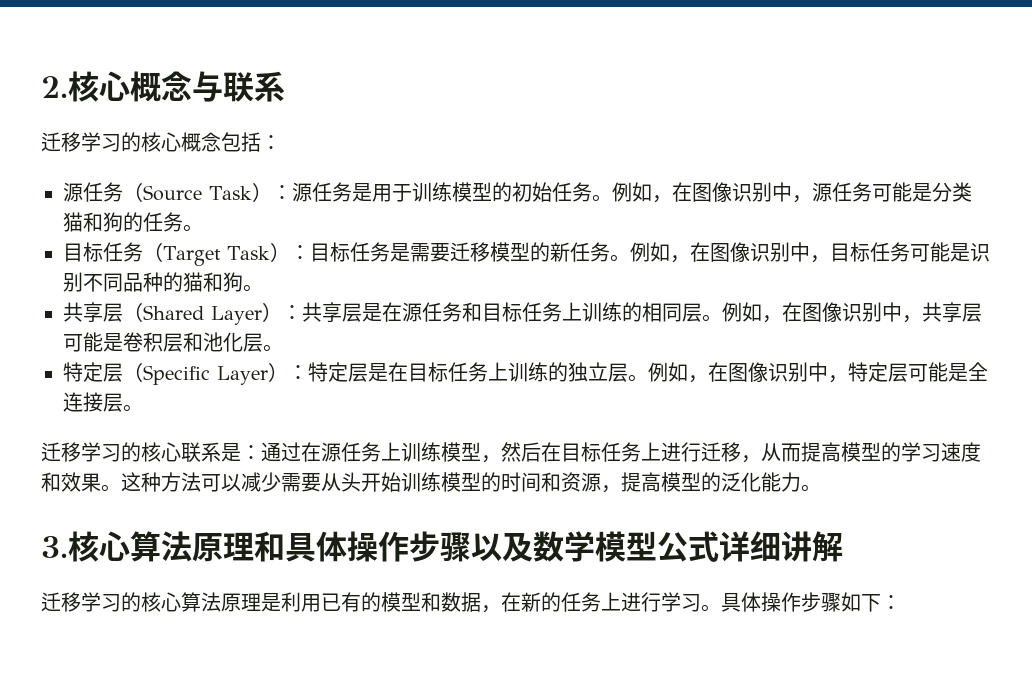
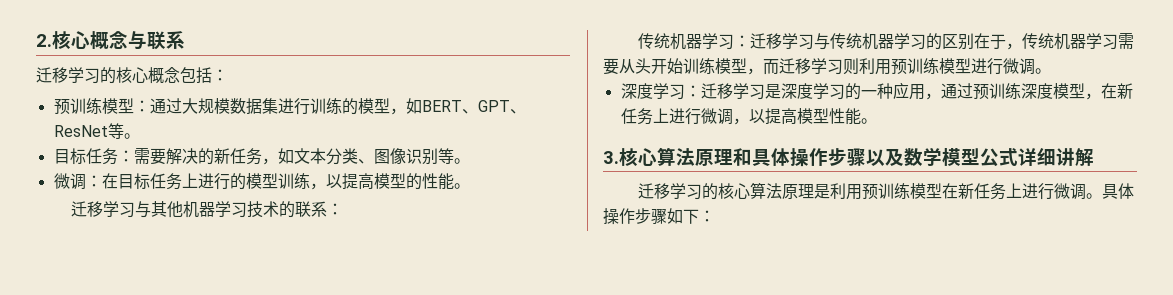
- 源任务（Source Task）：源任务是用于训练模型的初始任务。例如，在图像识别中，源任务可能是分类猫和狗的任务。
- 目标任务（Target Task）：目标任务是需要迁移模型的新任务。例如，在图像识别中，目标任务可能是识别不同品种的猫和狗。
- 共享层（Shared Layer）：共享层是在源任务和目标任务上训练的相同层。例如，在图像识别中，共享层可能是卷积层和池化层。
- 特定层（Specific Layer）：特定层是在目标任务上训练的独立层。例如，在图像识别中，特定层可能是全连接层。
- 迁移学习的核心联系是：通过在源任务上训练模型，然后在目标任务上进行迁移，从而提高模型的学习速度和效果。这种方法可以减少需要从头开始训练模型的时间和资源，提高模型的泛化能力。
+ 预训练模型：通过大规模数据集进行训练的模型，如BERT、GPT、ResNet等。
+ 目标任务：需要解决的新任务，如文本分类、图像识别等。
+ 微调：在目标任务上进行的模型训练，以提高模型的性能。
+ 迁移学习与其他机器学习技术的联系：
+ 传统机器学习：迁移学习与传统机器学习的区别在于，传统机器学习需要从头开始训练模型，而迁移学习则利用预训练模型进行微调。
+ 深度学习：迁移学习是深度学习的一种应用，通过预训练深度模型，在新任务上进行微调，以提高模型性能。
- 迁移学习的核心算法原理是利用已有的模型和数据，在新的任务上进行学习。
+ 迁移学习的核心算法原理是利用预训练模型在新任务上进行微调。

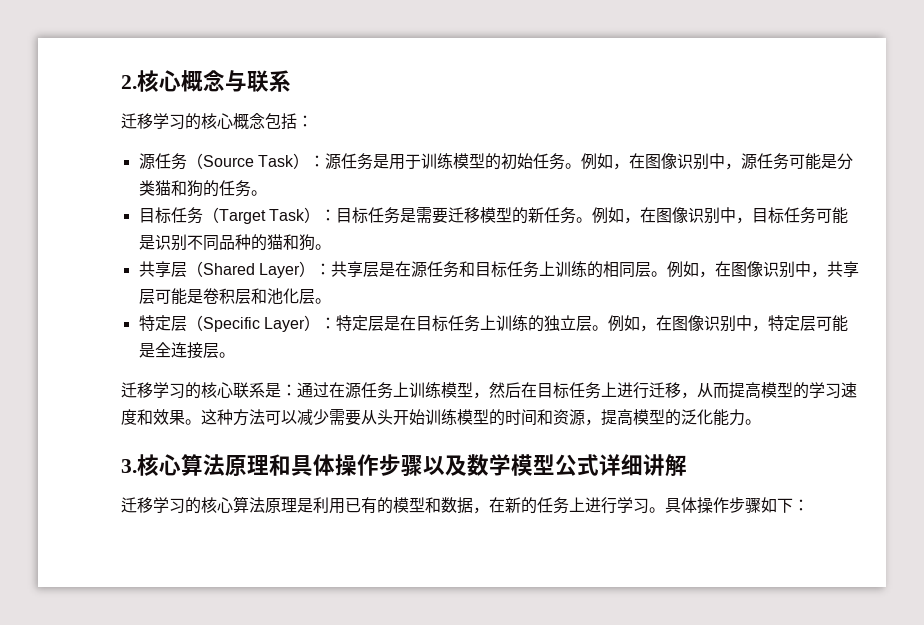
- 预训练模型：通过大规模数据集进行训练的模型，如BERT、GPT、ResNet等。
- 目标任务：需要解决的新任务，如文本分类、图像识别等。
- 微调：在目标任务上进行的模型训练，以提高模型的性能。
- 迁移学习与其他机器学习技术的联系：
- 传统机器学习：迁移学习与传统机器学习的区别在于，传统机器学习需要从头开始训练模型，而迁移学习则利用预训练模型进行微调。
- 深度学习：迁移学习是深度学习的一种应用，通过预训练深度模型，在新任务上进行微调，以提高模型性能。
+ 源任务（Source Task）：源任务是用于训练模型的初始任务。例如，在图像识别中，源任务可能是分类猫和狗的任务。
+ 目标任务（Target Task）：目标任务是需要迁移模型的新任务。例如，在图像识别中，目标任务可能是识别不同品种的猫和狗。
+ 共享层（Shared Layer）：共享层是在源任务和目标任务上训练的相同层。例如，在图像识别中，共享层可能是卷积层和池化层。
+ 特定层（Specific Layer）：特定层是在目标任务上训练的独立层。例如，在图像识别中，特定层可能是全连接层。
+ 迁移学习的核心联系是：通过在源任务上训练模型，然后在目标任务上进行迁移，从而提高模型的学习速度和效果。这种方法可以减少需要从头开始训练模型的时间和资源，提高模型的泛化能力。
- 迁移学习的核心算法原理是利用预训练模型在新任务上进行微调。
+ 迁移学习的核心算法原理是利用已有的模型和数据，在新的任务上进行学习。

